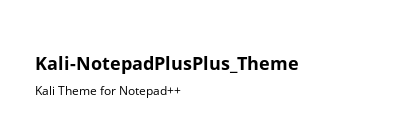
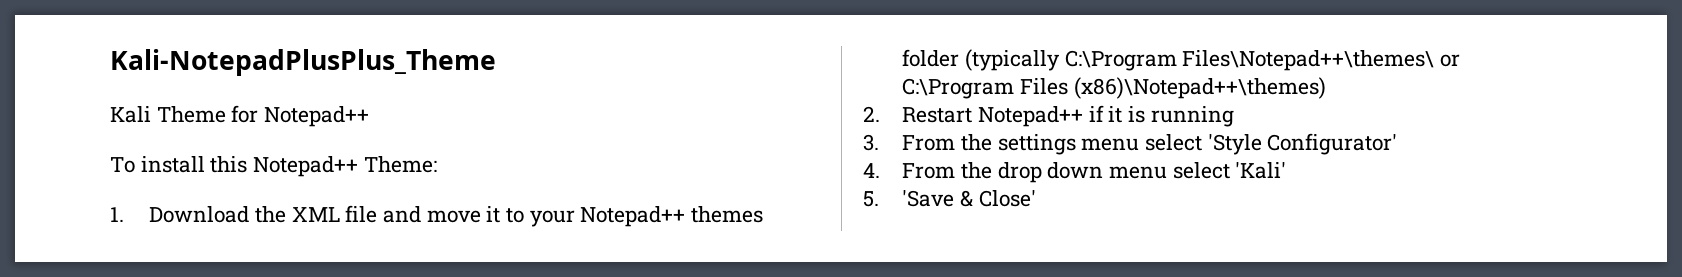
+ To install this Notepad++ Theme:
+ 1. Download the XML file and move it to your Notepad++ themes folder (typically C:\Program Files\Notepad++\themes\ or C:\Program Files (x86)\Notepad++\themes)
+ 2. Restart Notepad++ if it is running
+ 3. From the settings menu select 'Style Configurator'
+ 4. From the drop down menu select 'Kali'
+ 5. 'Save & Close'

